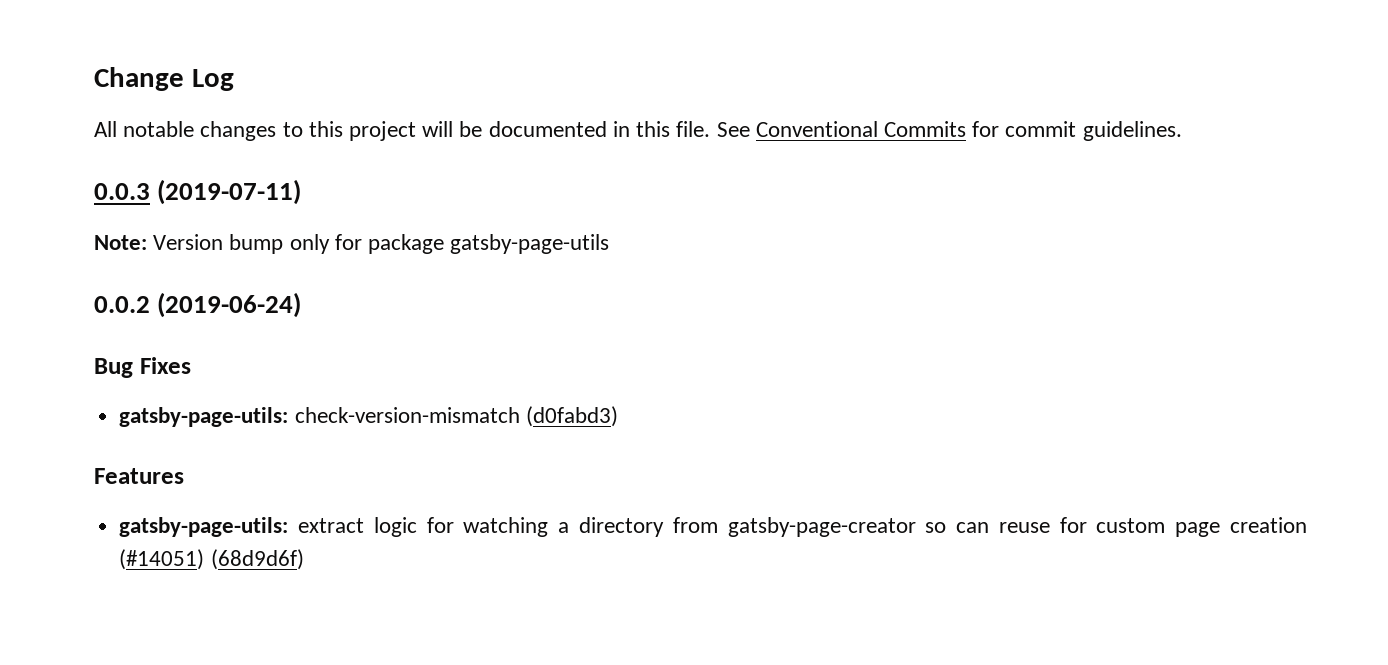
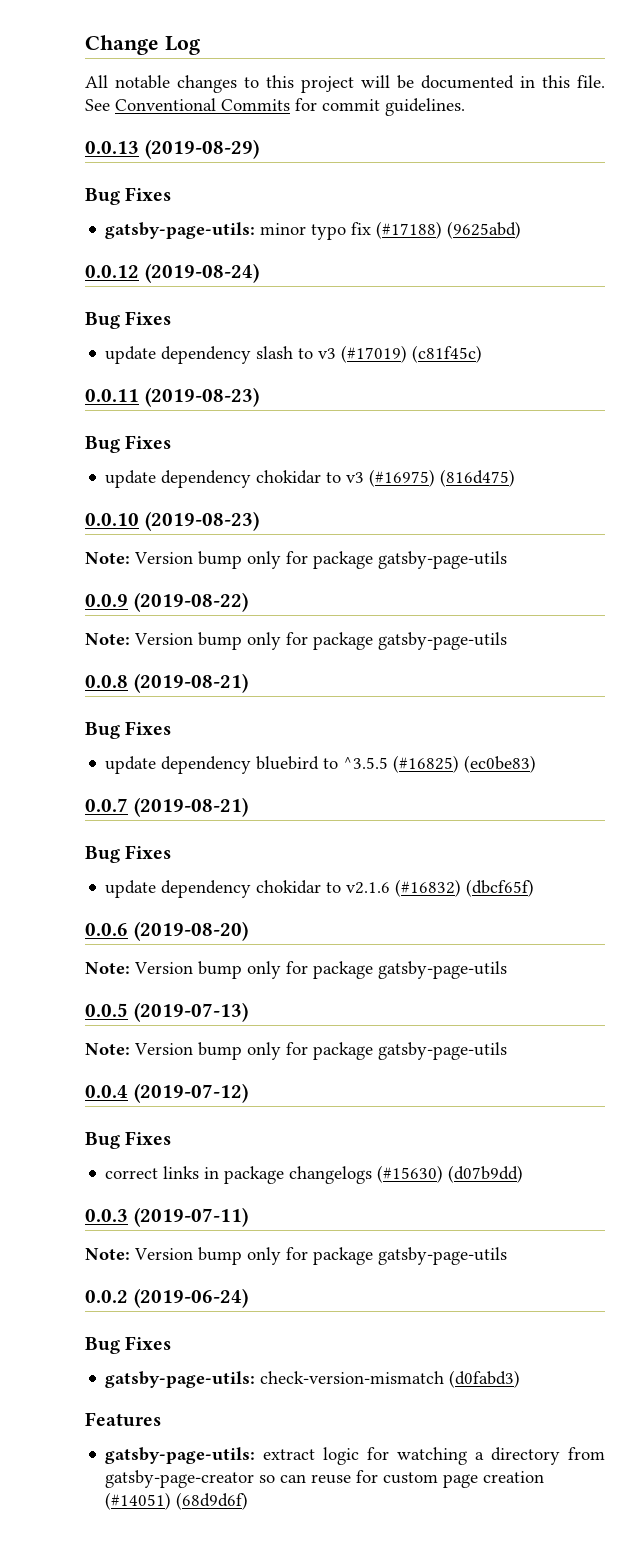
+ 0.0.13 (2019-08-29)
+ Bug Fixes
+ gatsby-page-utils: minor typo fix (#17188) (9625abd)
+ 0.0.12 (2019-08-24)
+ Bug Fixes
+ update dependency slash to v3 (#17019) (c81f45c)
+ 0.0.11 (2019-08-23)
+ Bug Fixes
+ update dependency chokidar to v3 (#16975) (816d475)
+ 0.0.10 (2019-08-23)
+ Note: Version bump only for package gatsby-page-utils
+ 0.0.9 (2019-08-22)
+ Note: Version bump only for package gatsby-page-utils
+ 0.0.8 (2019-08-21)
+ Bug Fixes
+ update dependency bluebird to ^3.5.5 (#16825) (ec0be83)
+ 0.0.7 (2019-08-21)
+ Bug Fixes
+ update dependency chokidar to v2.1.6 (#16832) (dbcf65f)
+ 0.0.6 (2019-08-20)
+ Note: Version bump only for package gatsby-page-utils
+ 0.0.5 (2019-07-13)
+ Note: Version bump only for package gatsby-page-utils
+ 0.0.4 (2019-07-12)
+ Bug Fixes
+ correct links in package changelogs (#15630) (d07b9dd)

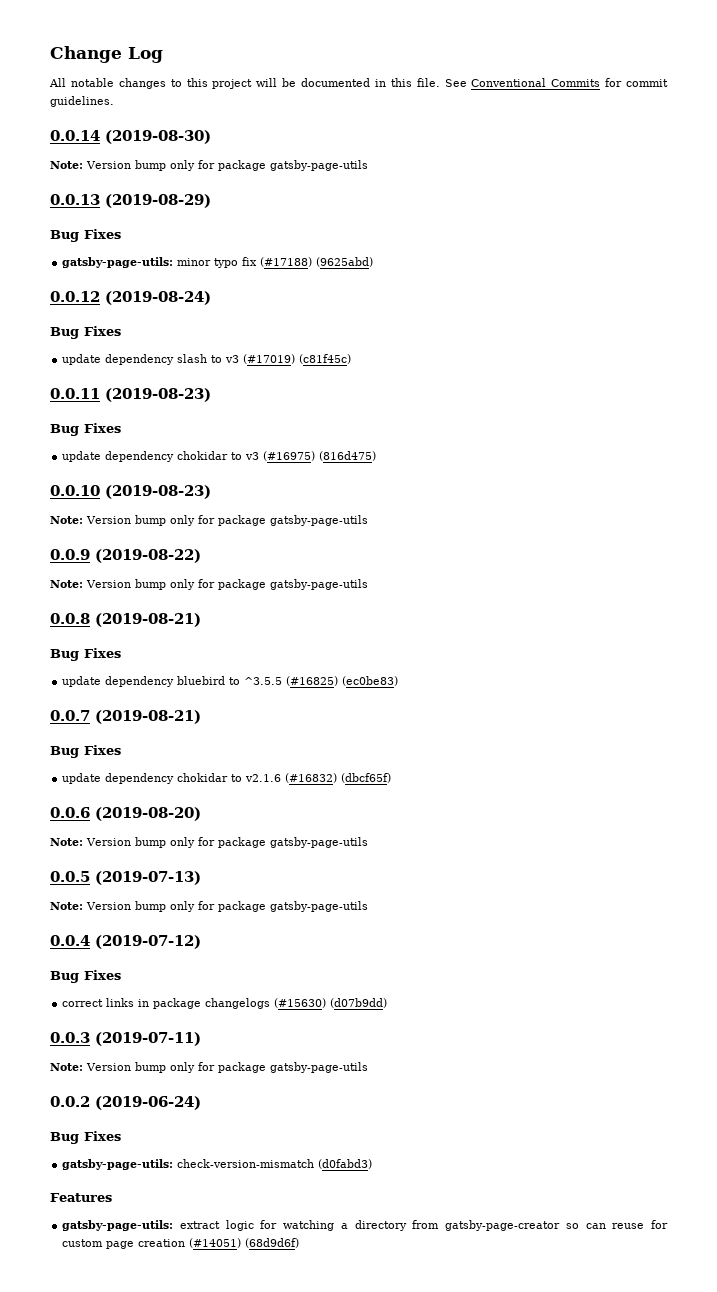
+ 0.0.14 (2019-08-30)
+ Note: Version bump only for package gatsby-page-utils

